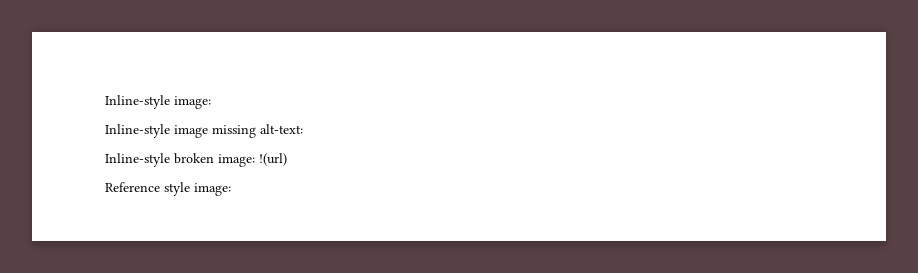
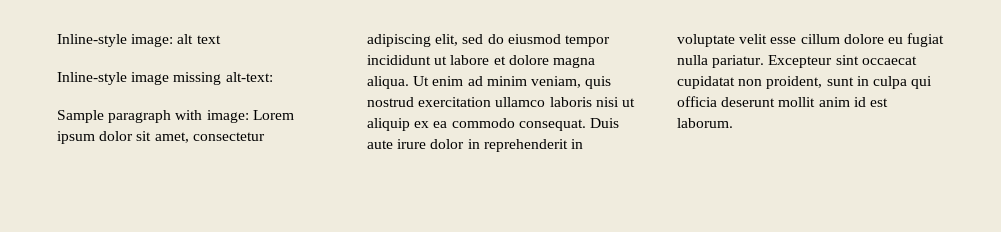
- Inline-style image:
+ Inline-style image: alt text
- Inline-style broken image: !(url)
- Reference style image:
+ Sample paragraph with image: Lorem ipsum dolor sit amet, consectetur adipiscing elit, sed do eiusmod tempor incididunt ut labore et dolore magna aliqua. Ut enim ad minim veniam, quis nostrud exercitation ullamco laboris nisi ut aliquip ex ea commodo consequat. Duis aute irure dolor in reprehenderit in voluptate velit esse cillum dolore eu fugiat nulla pariatur. Excepteur sint occaecat cupidatat non proident, sunt in culpa qui officia deserunt mollit anim id est laborum.

